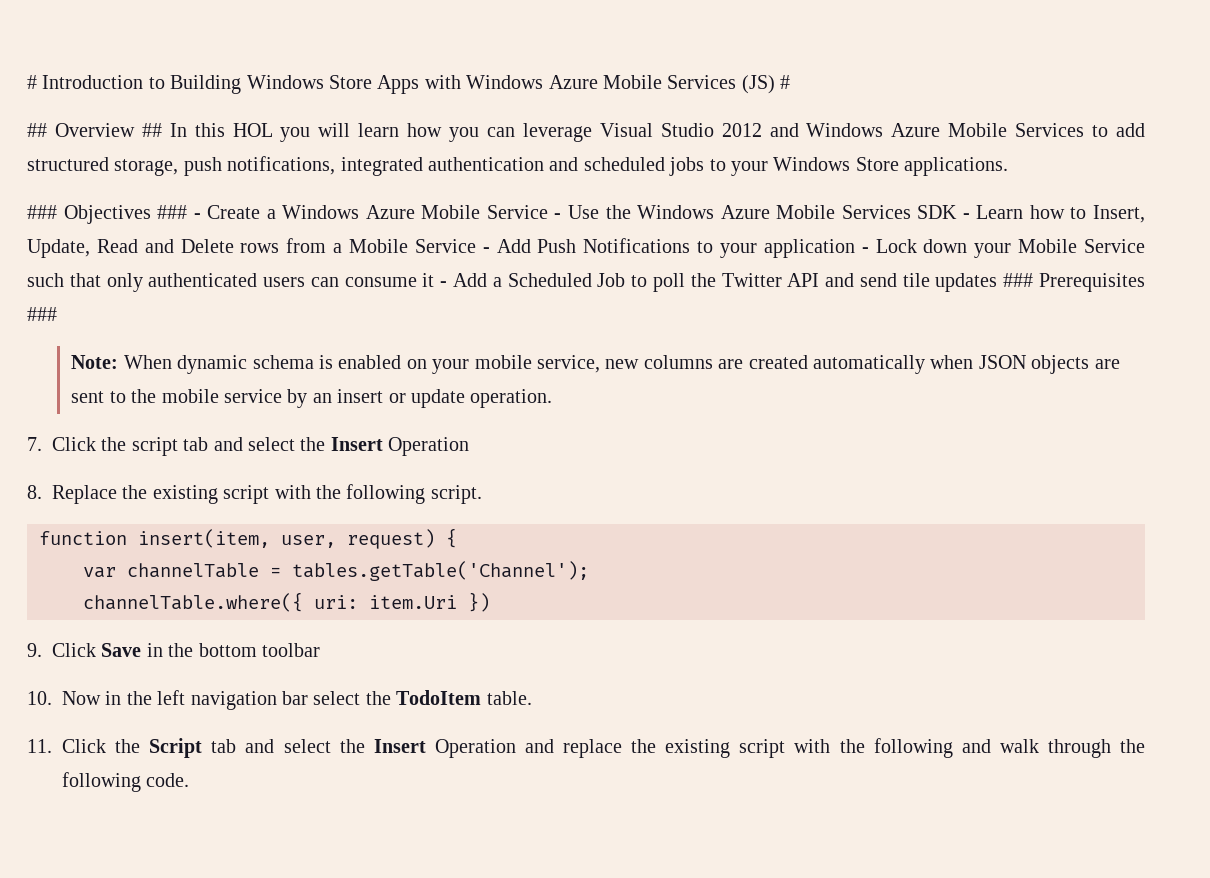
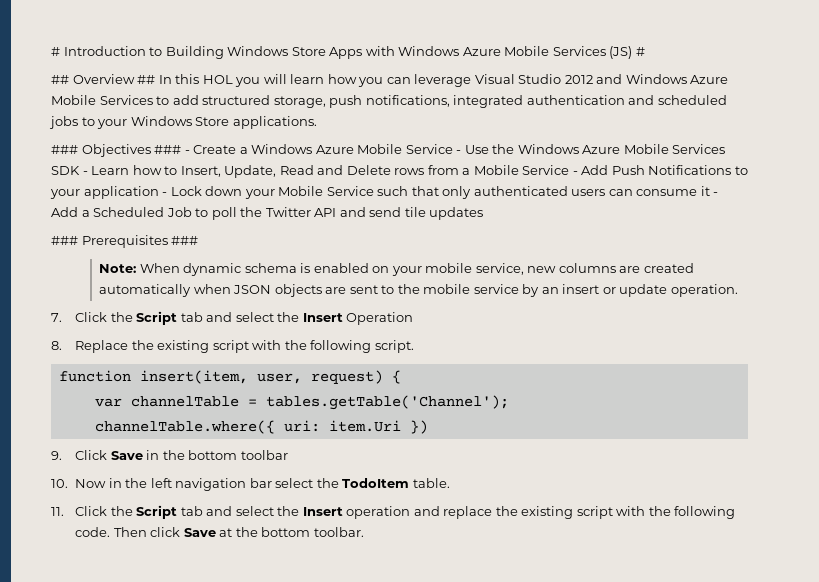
- ### Objectives ### - Create a Windows Azure Mobile Service - Use the Windows Azure Mobile Services SDK - Learn how to Insert, Update, Read and Delete rows from a Mobile Service - Add Push Notifications to your application - Lock down your Mobile Service such that only authenticated users can consume it - Add a Scheduled Job to poll the Twitter API and send tile updates ### Prerequisites ###
+ ### Objectives ### - Create a Windows Azure Mobile Service - Use the Windows Azure Mobile Services SDK - Learn how to Insert, Update, Read and Delete rows from a Mobile Service - Add Push Notifications to your application - Lock down your Mobile Service such that only authenticated users can consume it - Add a Scheduled Job to poll the Twitter API and send tile updates
+ ### Prerequisites ###
- 7. Click the script tab and select the Insert Operation
+ 7. Click the Script tab and select the Insert Operation
- 11. Click the Script tab and select the Insert Operation and replace the existing script with the following and walk through the following code.
+ 11. Click the Script tab and select the Insert operation and replace the existing script with the following code. Then click Save at the bottom toolbar.

